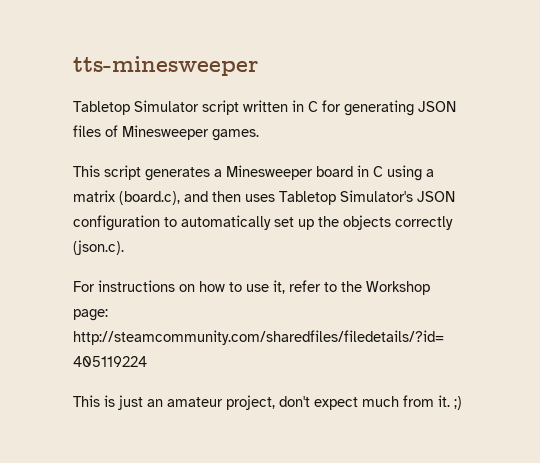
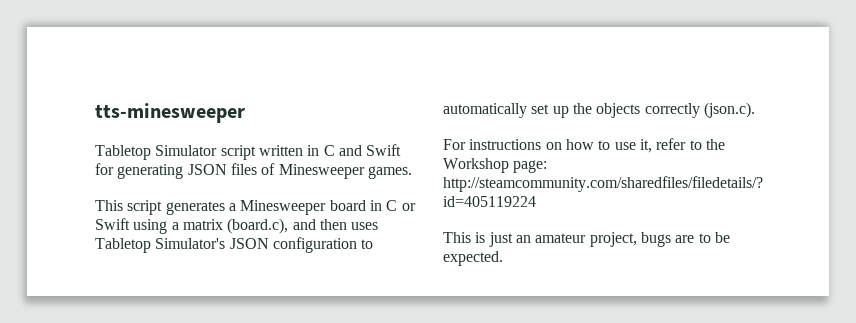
- Tabletop Simulator script written in C for generating JSON files of Minesweeper games.
+ Tabletop Simulator script written in C and Swift for generating JSON files of Minesweeper games.
- This script generates a Minesweeper board in C using a matrix (board.c), and then uses Tabletop Simulator's JSON configuration to automatically set up the objects correctly (json.c).
+ This script generates a Minesweeper board in C or Swift using a matrix (board.c), and then uses Tabletop Simulator's JSON configuration to automatically set up the objects correctly (json.c).
- This is just an amateur project, don't expect much from it. ;)
+ This is just an amateur project, bugs are to be expected.

